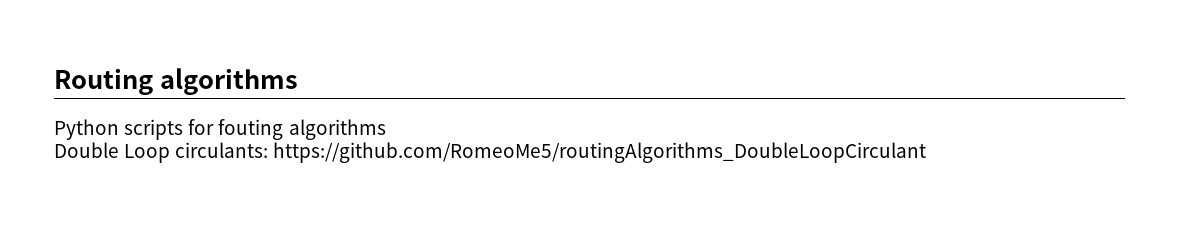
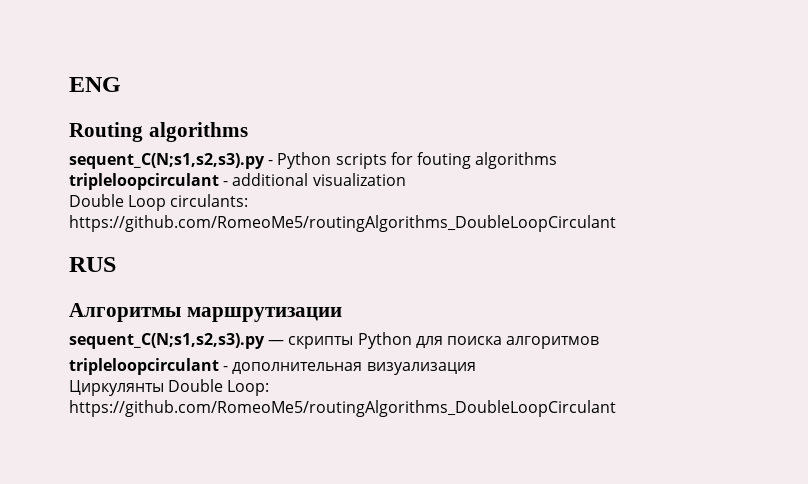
+ ENG
- Python scripts for fouting algorithms
+ sequent_C(N;s1,s2,s3).py - Python scripts for fouting algorithms
+ tripleloopcirculant - additional visualization
+ RUS
+ Алгоритмы маршрутизации
+ sequent_C(N;s1,s2,s3).py — скрипты Python для поиска алгоритмов
+ tripleloopcirculant - дополнительная визуализация
+ Циркулянты Double Loop: https://github.com/RomeoMe5/routingAlgorithms_DoubleLoopCirculant

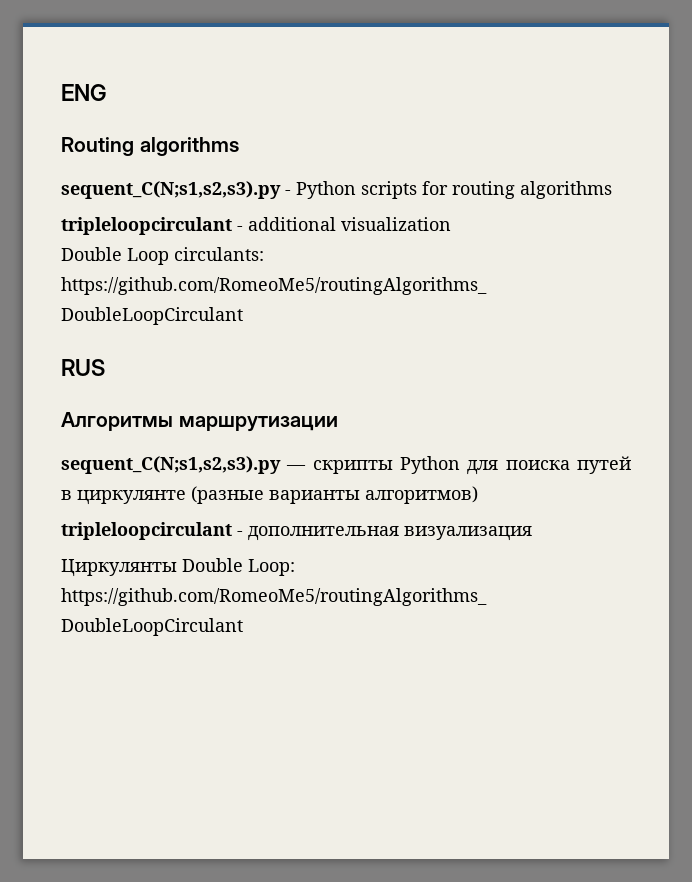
- sequent_C(N;s1,s2,s3).py - Python scripts for fouting algorithms
+ sequent_C(N;s1,s2,s3).py - Python scripts for routing algorithms
- sequent_C(N;s1,s2,s3).py — скрипты Python для поиска алгоритмов
+ sequent_C(N;s1,s2,s3).py — скрипты Python для поиска путей в циркулянте (разные варианты алгоритмов)

